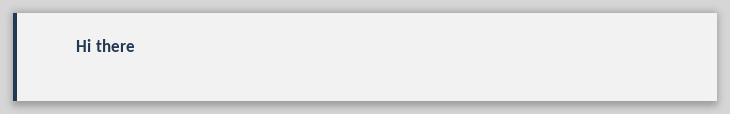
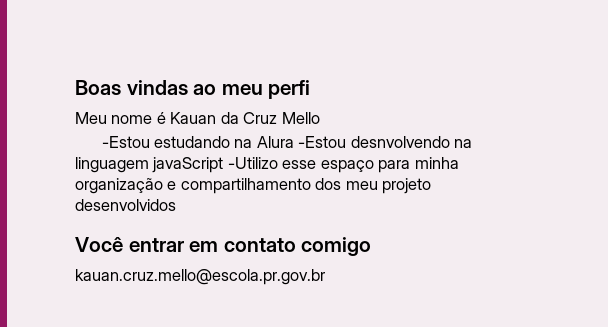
- Hi there
+ Boas vindas ao meu perfi
+ Meu nome é Kauan da Cruz Mello
+ -Estou estudando na Alura -Estou desnvolvendo na linguagem javaScript -Utilizo esse espaço para minha organização e compartilhamento dos meu projeto desenvolvidos
+ Você entrar em contato comigo
+ kauan.cruz.mello@escola.pr.gov.br

